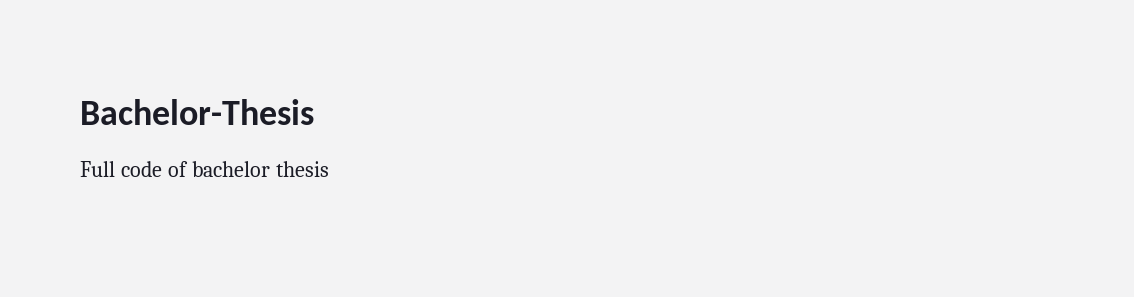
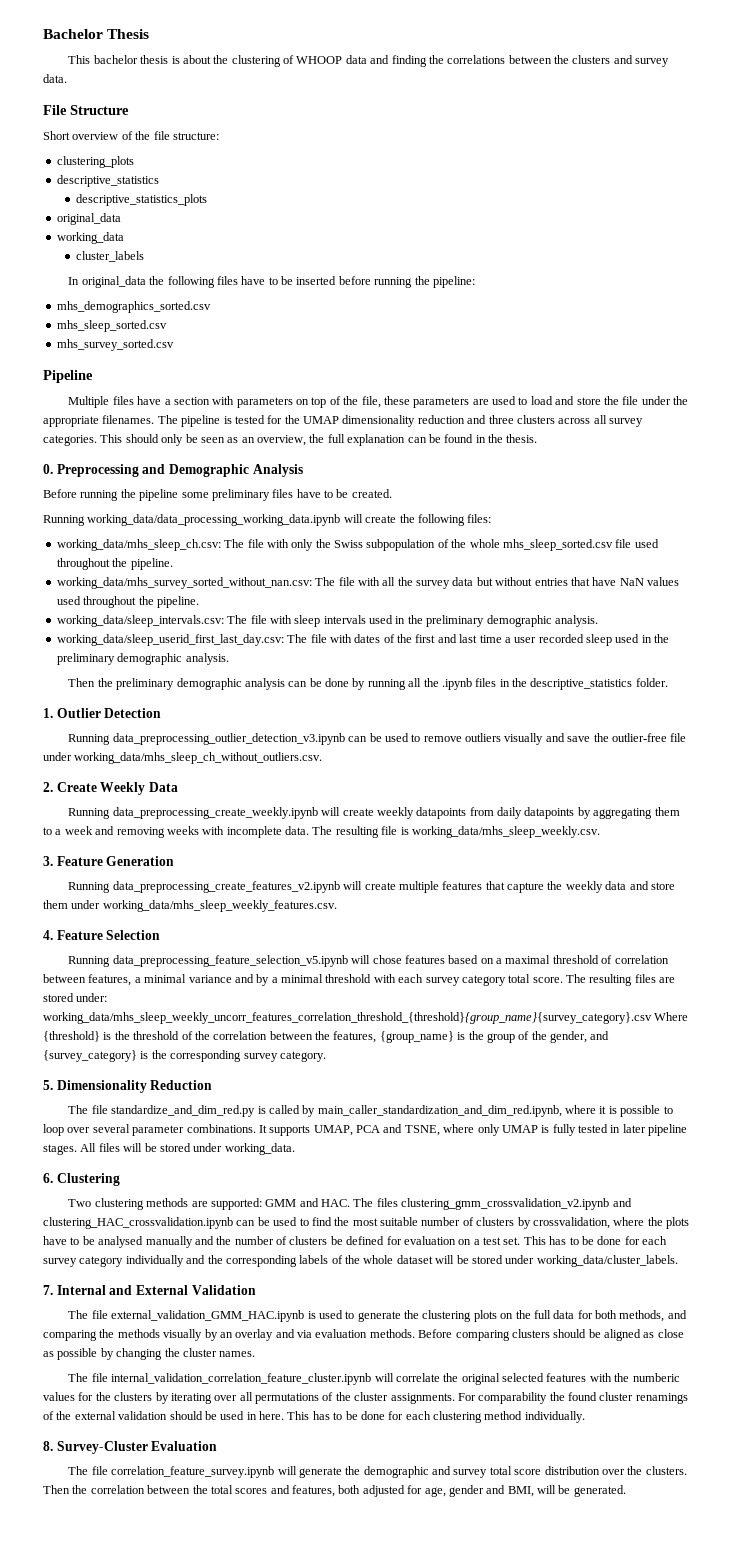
- Bachelor-Thesis
- Full code of bachelor thesis
+ Bachelor Thesis
+ This bachelor thesis is about the clustering of WHOOP data and finding the correlations between the clusters and survey data.
+ File Structure
+ Short overview of the file structure:
+ clustering_plots
+ descriptive_statistics
+ descriptive_statistics_plots
+ original_data
+ working_data
+ cluster_labels
+ In original_data the following files have to be inserted before running the pipeline:
+ mhs_demographics_sorted.csv
+ mhs_sleep_sorted.csv
+ mhs_survey_sorted.csv
+ Pipeline
+ Multiple files have a section with parameters on top of the file, these parameters are used to load and store the file under the appropriate filenames. The pipeline is tested for the UMAP dimensionality reduction and three clusters across all survey categories. This should only be seen as an overview, the full explanation can be found in the thesis.
+ 0. Preprocessing and Demographic Analysis
+ Before running the pipeline some preliminary files have to be created.
+ Running working_data/data_processing_working_data.ipynb will create the following files:
+ working_data/mhs_sleep_ch.csv: The file with only the Swiss subpopulation of the whole mhs_sleep_sorted.csv file used throughout the pipeline.
+ working_data/mhs_survey_sorted_without_nan.csv: The file with all the survey data but without entries that have NaN values used throughout the pipeline.
+ working_data/sleep_intervals.csv: The file with sleep intervals used in the preliminary demographic analysis.
+ working_data/sleep_userid_first_last_day.csv: The file with dates of the first and last time a user recorded sleep used in the preliminary demographic analysis.
+ Then the preliminary demographic analysis can be done by running all the .ipynb files in the descriptive_statistics folder.
+ 1. Outlier Detection
+ Running data_preprocessing_outlier_detection_v3.ipynb can be used to remove outliers visually and save the outlier-free file under working_data/mhs_sleep_ch_without_outliers.csv.
+ 2. Create Weekly Data
+ Running data_preprocessing_create_weekly.ipynb will create weekly datapoints from daily datapoints by aggregating them to a week and removing weeks with incomplete data. The resulting file is working_data/mhs_sleep_weekly.csv.
+ 3. Feature Generation
+ Running data_preprocessing_create_features_v2.ipynb will create multiple features that capture the weekly data and store them under working_data/mhs_sleep_weekly_features.csv.
+ 4. Feature Selection
+ Running data_preprocessing_feature_selection_v5.ipynb will chose features based on a maximal threshold of correlation between features, a minimal variance and by a minimal threshold with each survey category total score. The resulting files are stored under: working_data/mhs_sleep_weekly_uncorr_features_correlation_threshold_{threshold}{group_name}{survey_category}.csv Where {threshold} is the threshold of the correlation between the features, {group_name} is the group of the gender, and {survey_category} is the corresponding survey category.
+ 5. Dimensionality Reduction
+ The file standardize_and_dim_red.py is called by main_caller_standardization_and_dim_red.ipynb, where it is possible to loop over several parameter combinations. It supports UMAP, PCA and TSNE, where only UMAP is fully tested in later pipeline stages. All files will be stored under working_data.
+ 6. Clustering
+ Two clustering methods are supported: GMM and HAC. The files clustering_gmm_crossvalidation_v2.ipynb and clustering_HAC_crossvalidation.ipynb can be used to find the most suitable number of clusters by crossvalidation, where the plots have to be analysed manually and the number of clusters be defined for evaluation on a test set. This has to be done for each survey category individually and the corresponding labels of the whole dataset will be stored under working_data/cluster_labels.
+ 7. Internal and External Validation
+ The file external_validation_GMM_HAC.ipynb is used to generate the clustering plots on the full data for both methods, and comparing the methods visually by an overlay and via evaluation methods. Before comparing clusters should be aligned as close as possible by changing the cluster names.
+ The file internal_validation_correlation_feature_cluster.ipynb will correlate the original selected features with the numberic values for the clusters by iterating over all permutations of the cluster assignments. For comparability the found cluster renamings of the external validation should be used in here. This has to be done for each clustering method individually.
+ 8. Survey-Cluster Evaluation
+ The file correlation_feature_survey.ipynb will generate the demographic and survey total score distribution over the clusters. Then the correlation between the total scores and features, both adjusted for age, gender and BMI, will be generated.

